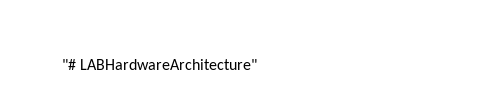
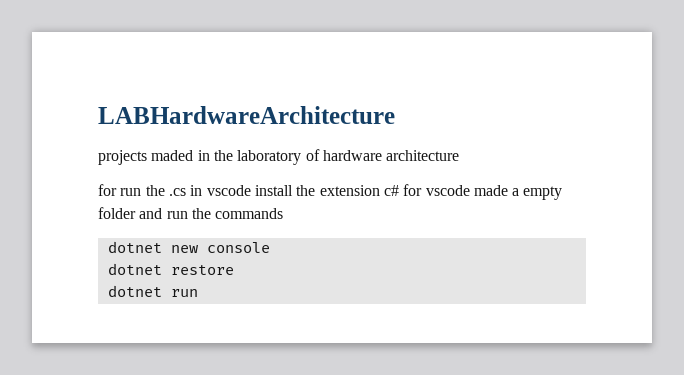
- "# LABHardwareArchitecture"
+ LABHardwareArchitecture
+ projects maded in the laboratory of hardware architecture
+ for run the .cs in vscode install the extension c# for vscode made a empty folder and run the commands
+ dotnet new console
+ dotnet restore
+ dotnet run

